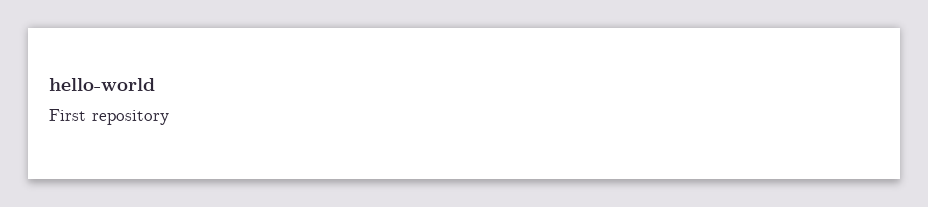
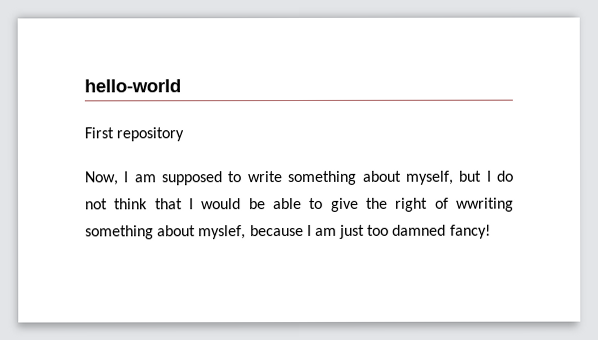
+ Now, I am supposed to write something about myself, but I do not think that I would be able to give the right of wwriting something about myslef, because I am just too damned fancy!

